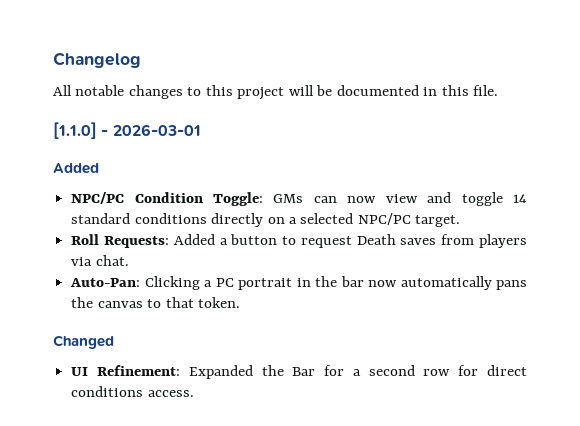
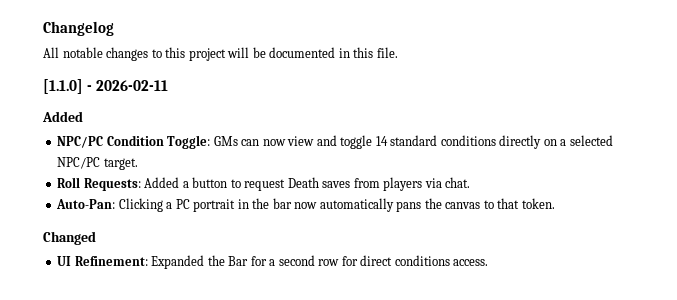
- [1.1.0] - 2026-03-01
+ [1.1.0] - 2026-02-11

